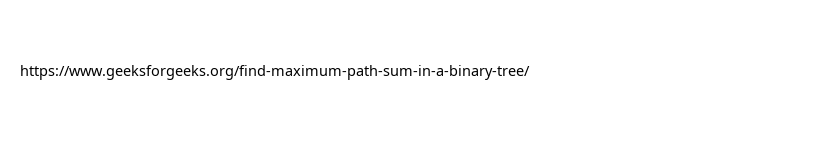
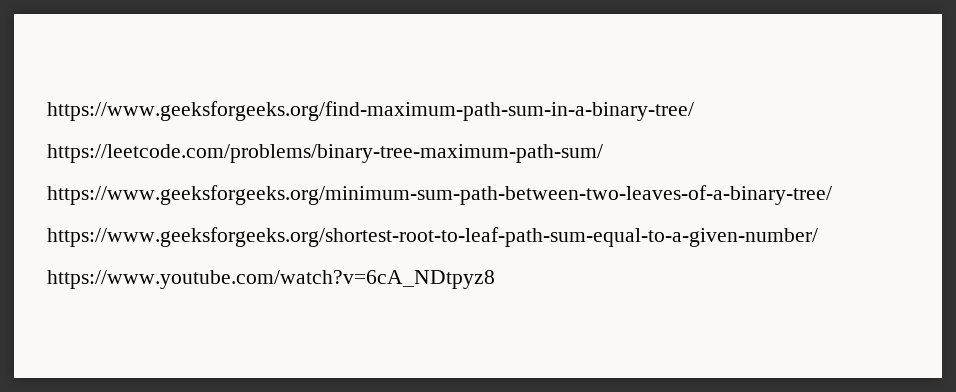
+ https://leetcode.com/problems/binary-tree-maximum-path-sum/
+ https://www.geeksforgeeks.org/minimum-sum-path-between-two-leaves-of-a-binary-tree/
+ https://www.geeksforgeeks.org/shortest-root-to-leaf-path-sum-equal-to-a-given-number/
+ https://www.youtube.com/watch?v=6cA_NDtpyz8

